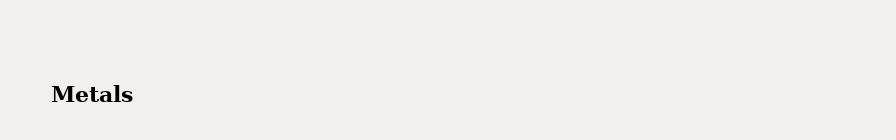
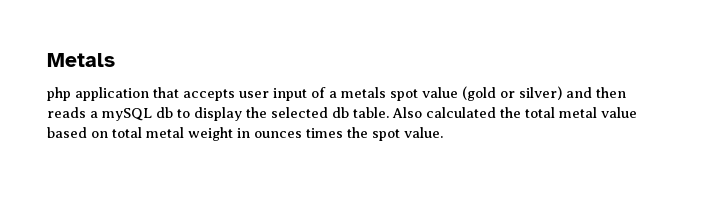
+ php application that accepts user input of a metals spot value (gold or silver) and then reads a mySQL db to display the selected db table. Also calculated the total metal value based on total metal weight in ounces times the spot value.

